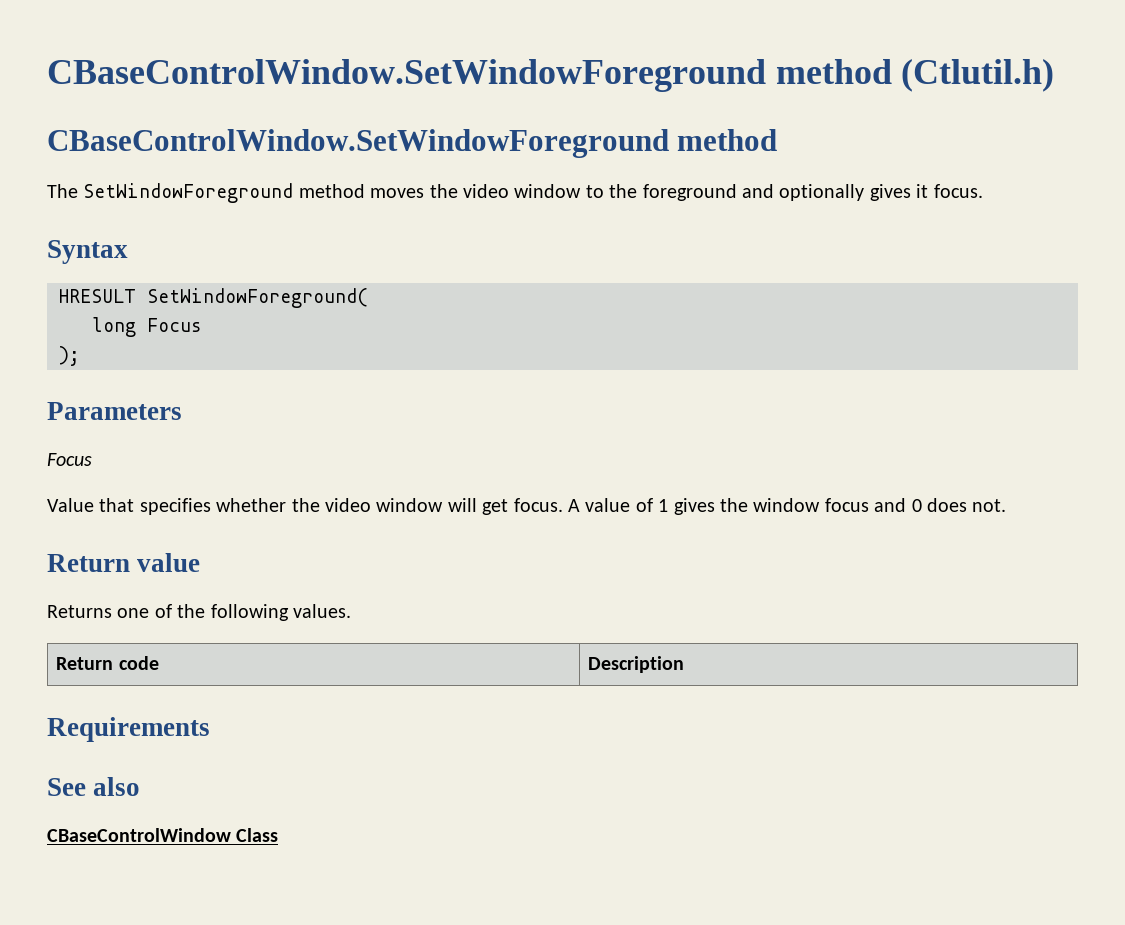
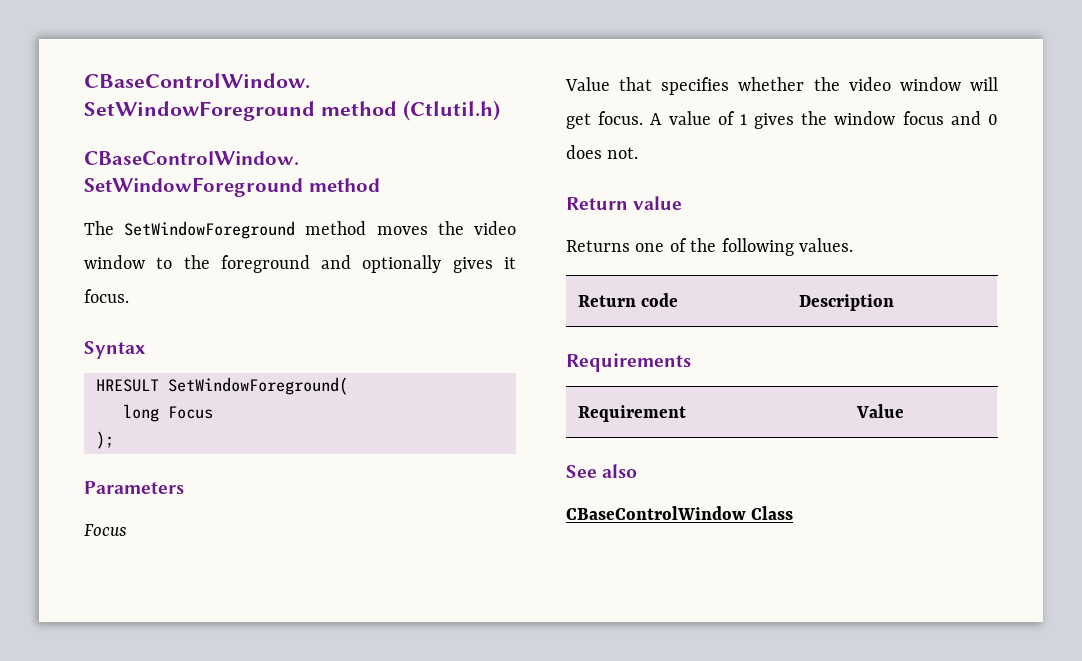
+ Requirement | Value

